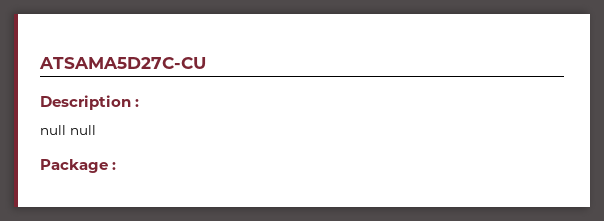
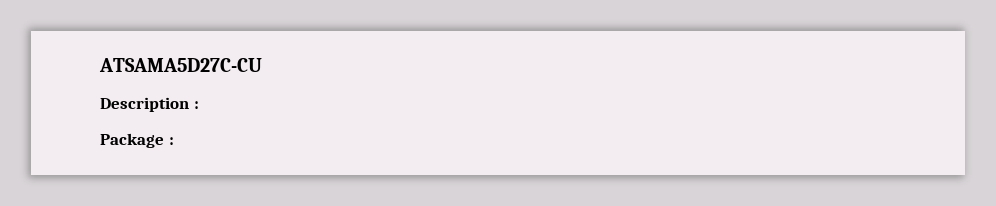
- null null

